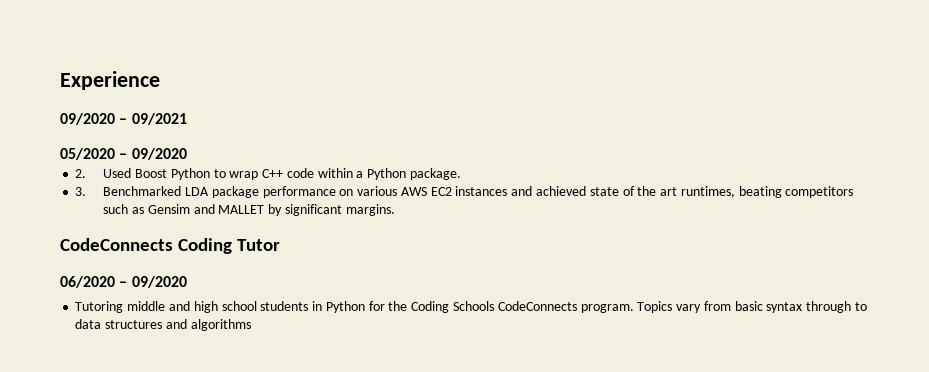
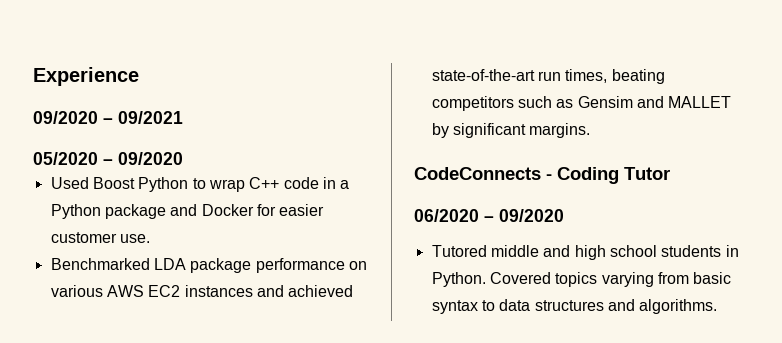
- 2. Used Boost Python to wrap C++ code within a Python package.
- 3. Benchmarked LDA package performance on various AWS EC2 instances and achieved state of the art runtimes, beating competitors such as Gensim and MALLET by significant margins.
+ Used Boost Python to wrap C++ code in a Python package and Docker for easier customer use.
+ Benchmarked LDA package performance on various AWS EC2 instances and achieved state-of-the-art run times, beating competitors such as Gensim and MALLET by significant margins.
- CodeConnects Coding Tutor
+ CodeConnects - Coding Tutor
- Tutoring middle and high school students in Python for the Coding Schools CodeConnects program. Topics vary from basic syntax through to data structures and algorithms
+ Tutored middle and high school students in Python. Covered topics varying from basic syntax to data structures and algorithms.

